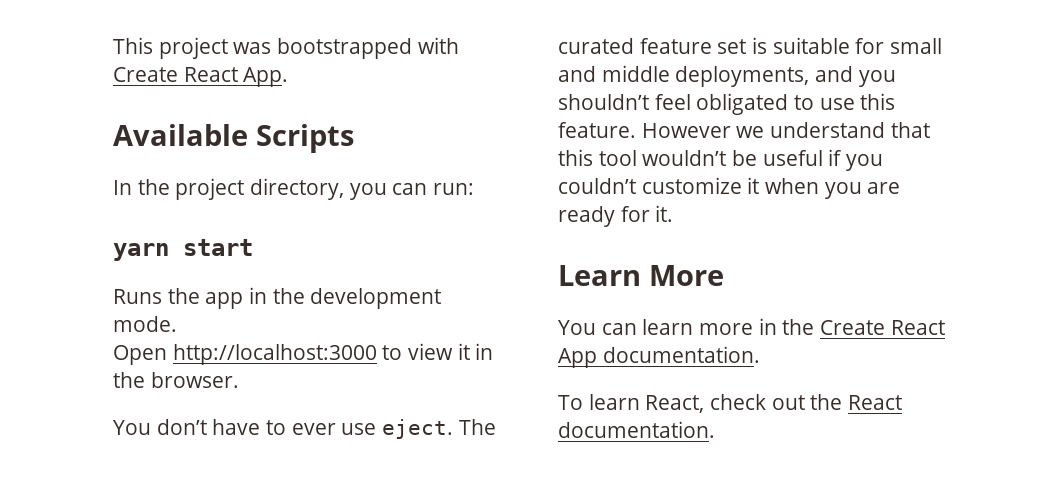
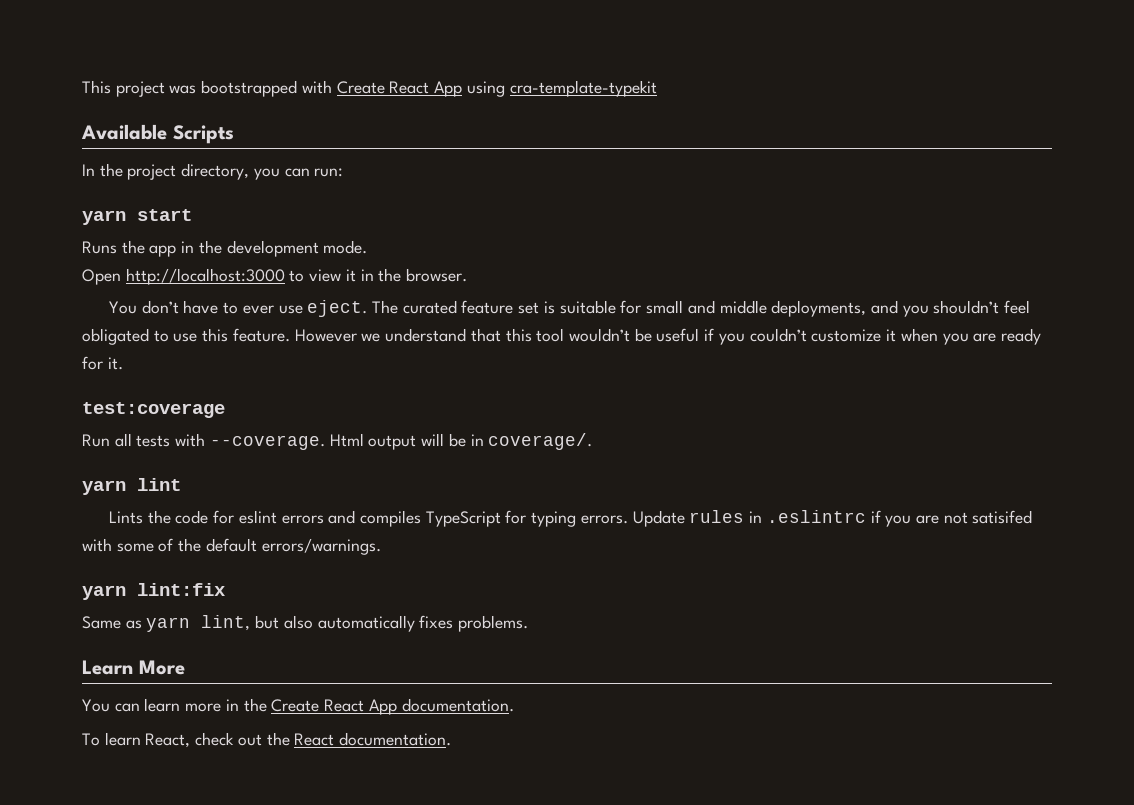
- This project was bootstrapped with Create React App.
+ This project was bootstrapped with Create React App using cra-template-typekit
+ test:coverage
+ Run all tests with --coverage. Html output will be in coverage/.
+ yarn lint
+ Lints the code for eslint errors and compiles TypeScript for typing errors. Update rules in .eslintrc if you are not satisifed with some of the default errors/warnings.
+ yarn lint:fix
+ Same as yarn lint, but also automatically fixes problems.

